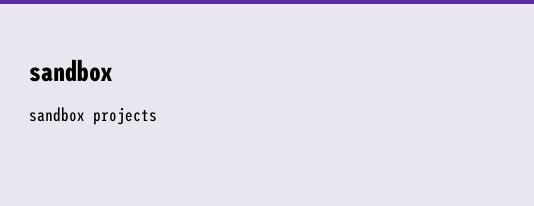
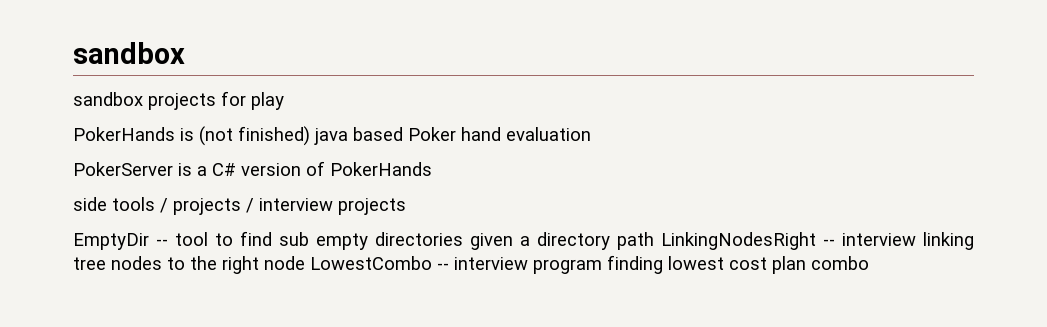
- sandbox projects
+ sandbox projects for play
+ PokerHands is (not finished) java based Poker hand evaluation
+ PokerServer is a C# version of PokerHands
+ side tools / projects / interview projects
+ EmptyDir -- tool to find sub empty directories given a directory path LinkingNodesRight -- interview linking tree nodes to the right node LowestCombo -- interview program finding lowest cost plan combo

